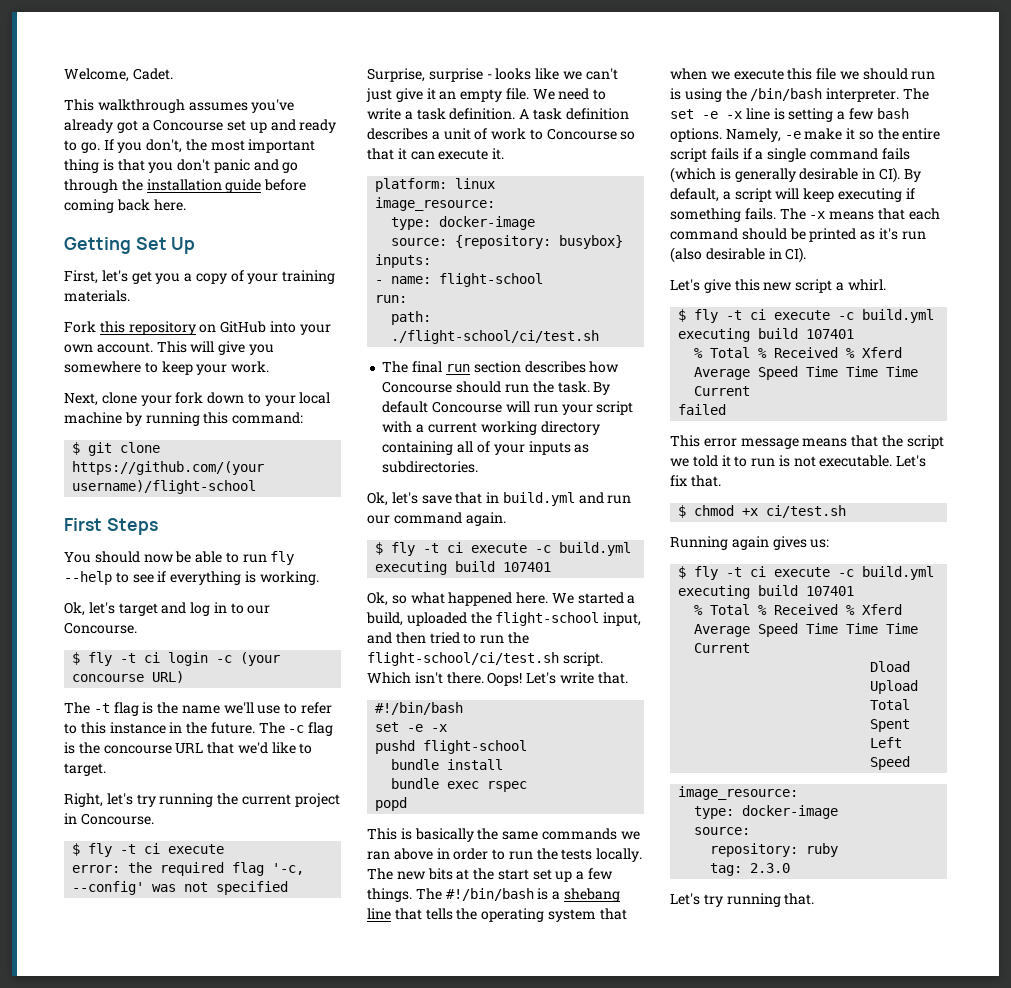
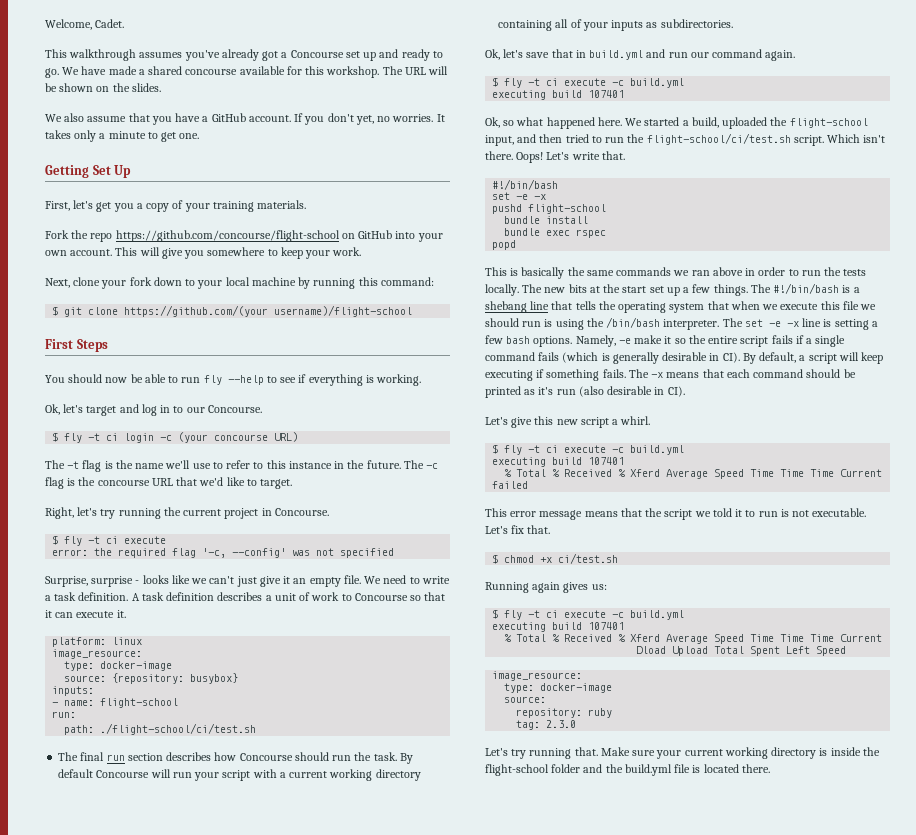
- If you don't, the most important thing is that you don't panic and go through the installation guide before coming back here.
+ We have made a shared concourse available for this workshop. The URL will be shown on the slides.
+ We also assume that you have a GitHub account. If you don't yet, no worries. It takes only a minute to get one.
- Fork this repository on GitHub into your own account.
+ Fork the repo https://github.com/concourse/flight-school on GitHub into your own account.
+ Make sure your current working directory is inside the flight-school folder and the build.yml file is located there.

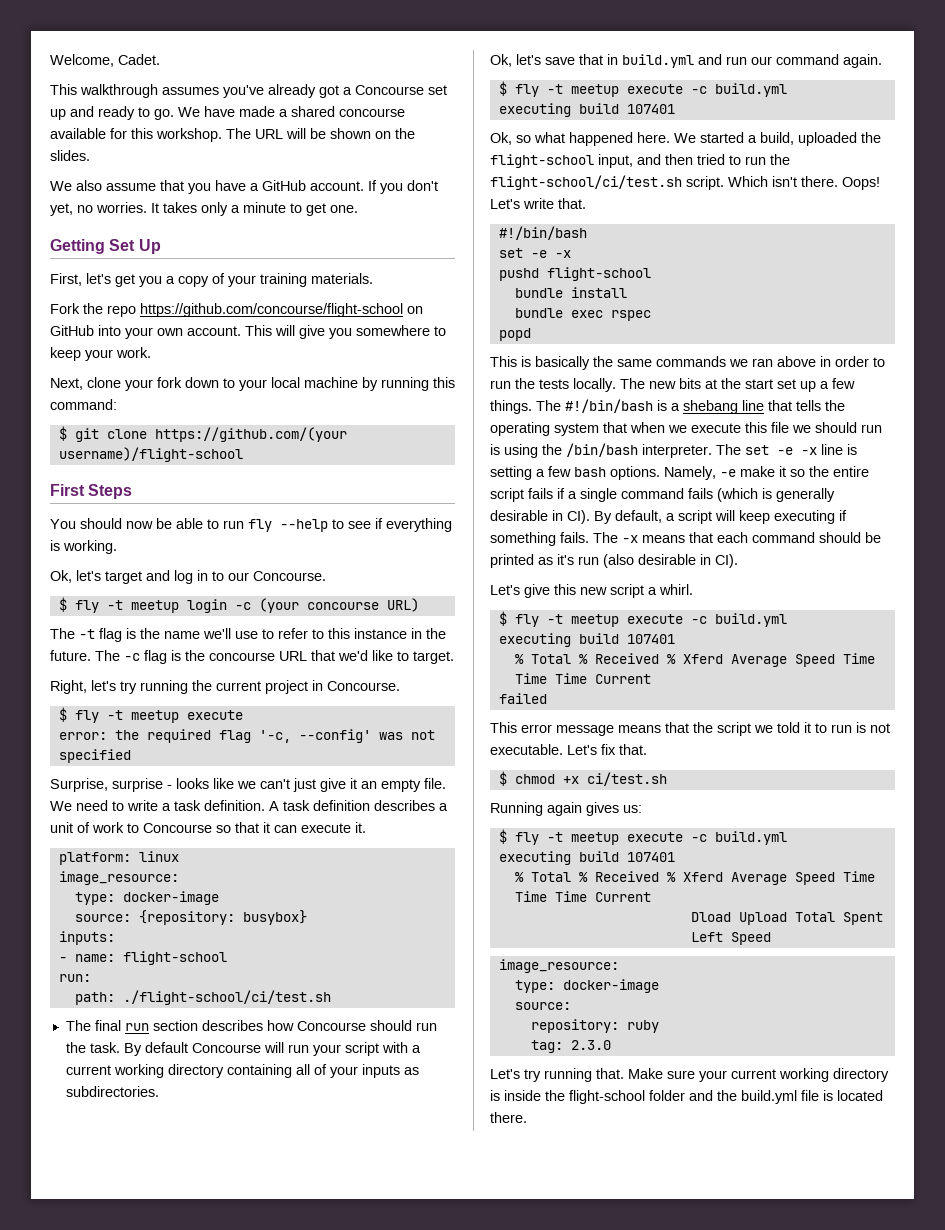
- $ fly -t ci login -c (your concourse URL)
+ $ fly -t meetup login -c (your concourse URL)
  Right, let's try running the current project in Concourse.
- $ fly -t ci execute
+ $ fly -t meetup execute
  Ok, let's save that in build.yml and run our command again.
- $ fly -t ci execute -c build.yml
+ $ fly -t meetup execute -c build.yml
  Let's give this new script a whirl.
- $ fly -t ci execute -c build.yml
+ $ fly -t meetup execute -c build.yml
  Running again gives us:
- $ fly -t ci execute -c build.yml
+ $ fly -t meetup execute -c build.yml

